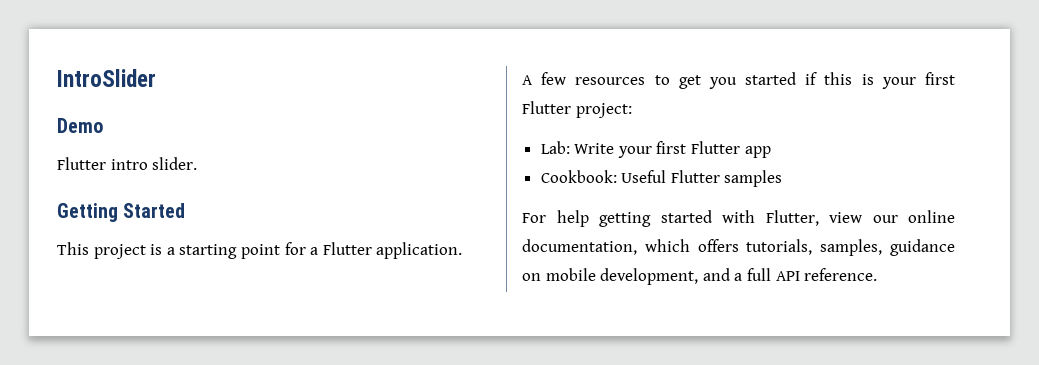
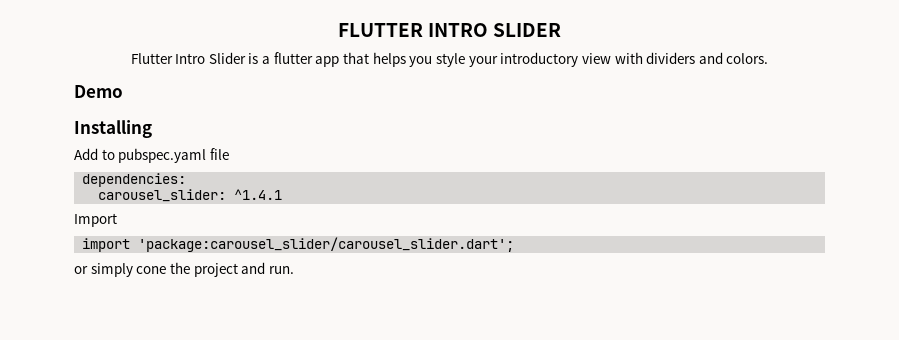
- IntroSlider
+ FLUTTER INTRO SLIDER
+ Flutter Intro Slider is a flutter app that helps you style your introductory view with dividers and colors.
  Demo
- Flutter intro slider.
- Getting Started
- This project is a starting point for a Flutter application.
- A few resources to get you started if this is your first Flutter project:
- Lab: Write your first Flutter app
- Cookbook: Useful Flutter samples
- For help getting started with Flutter, view our online documentation, which offers tutorials, samples, guidance on mobile development, and a full API reference.
+ Installing
+ Add to pubspec.yaml file
+ dependencies:
+ carousel_slider: ^1.4.1
+ Import
+ import 'package:carousel_slider/carousel_slider.dart';
+ or simply cone the project and run.

